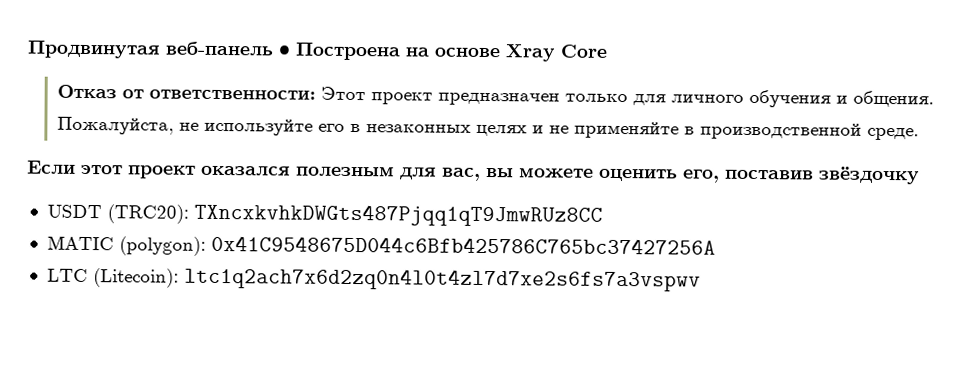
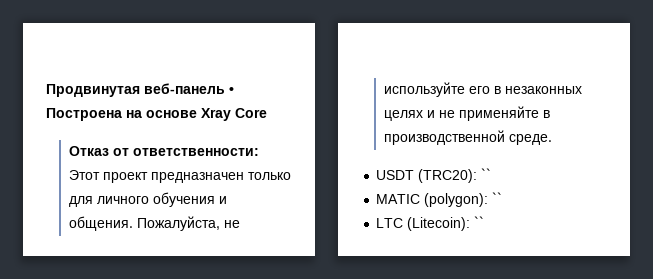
- Если этот проект оказался полезным для вас, вы можете оценить его, поставив звёздочку
- USDT (TRC20): TXncxkvhkDWGts487Pjqq1qT9JmwRUz8CC
+ USDT (TRC20): ``
- MATIC (polygon): 0x41C9548675D044c6Bfb425786C765bc37427256A
+ MATIC (polygon): ``
- LTC (Litecoin): ltc1q2ach7x6d2zq0n4l0t4zl7d7xe2s6fs7a3vspwv
+ LTC (Litecoin): ``

